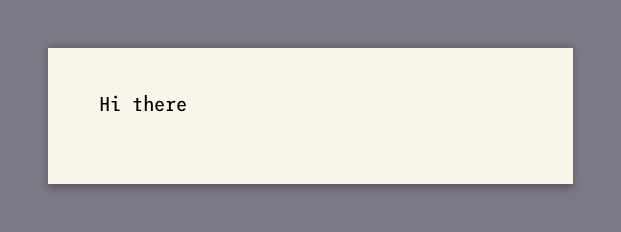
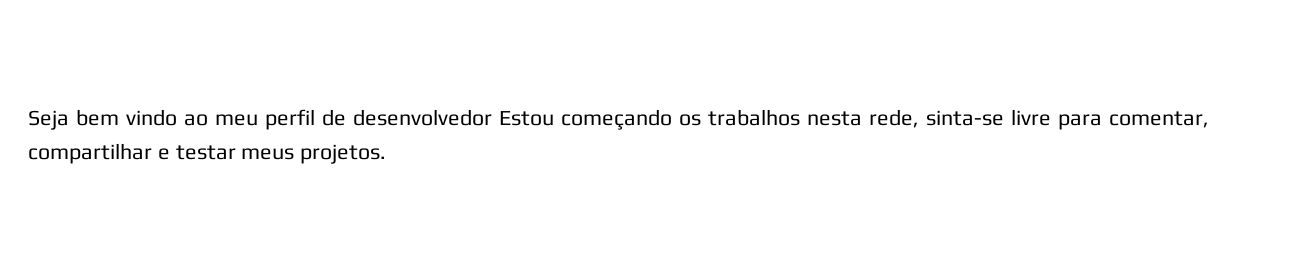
- Hi there
+ Seja bem vindo ao meu perfil de desenvolvedor Estou começando os trabalhos nesta rede, sinta-se livre para comentar, compartilhar e testar meus projetos.

